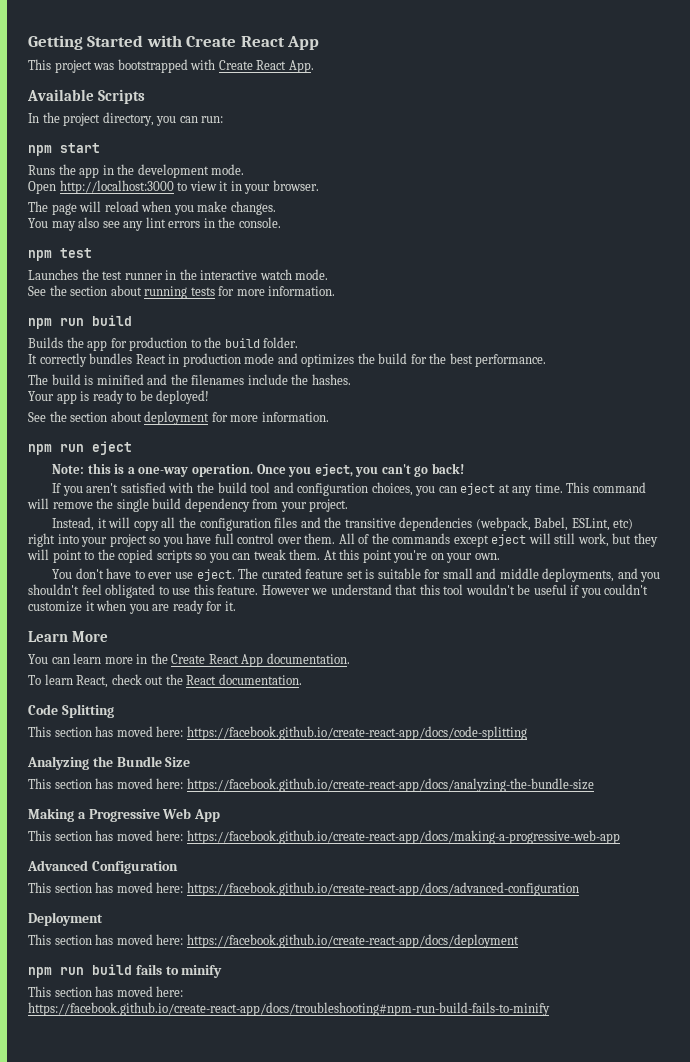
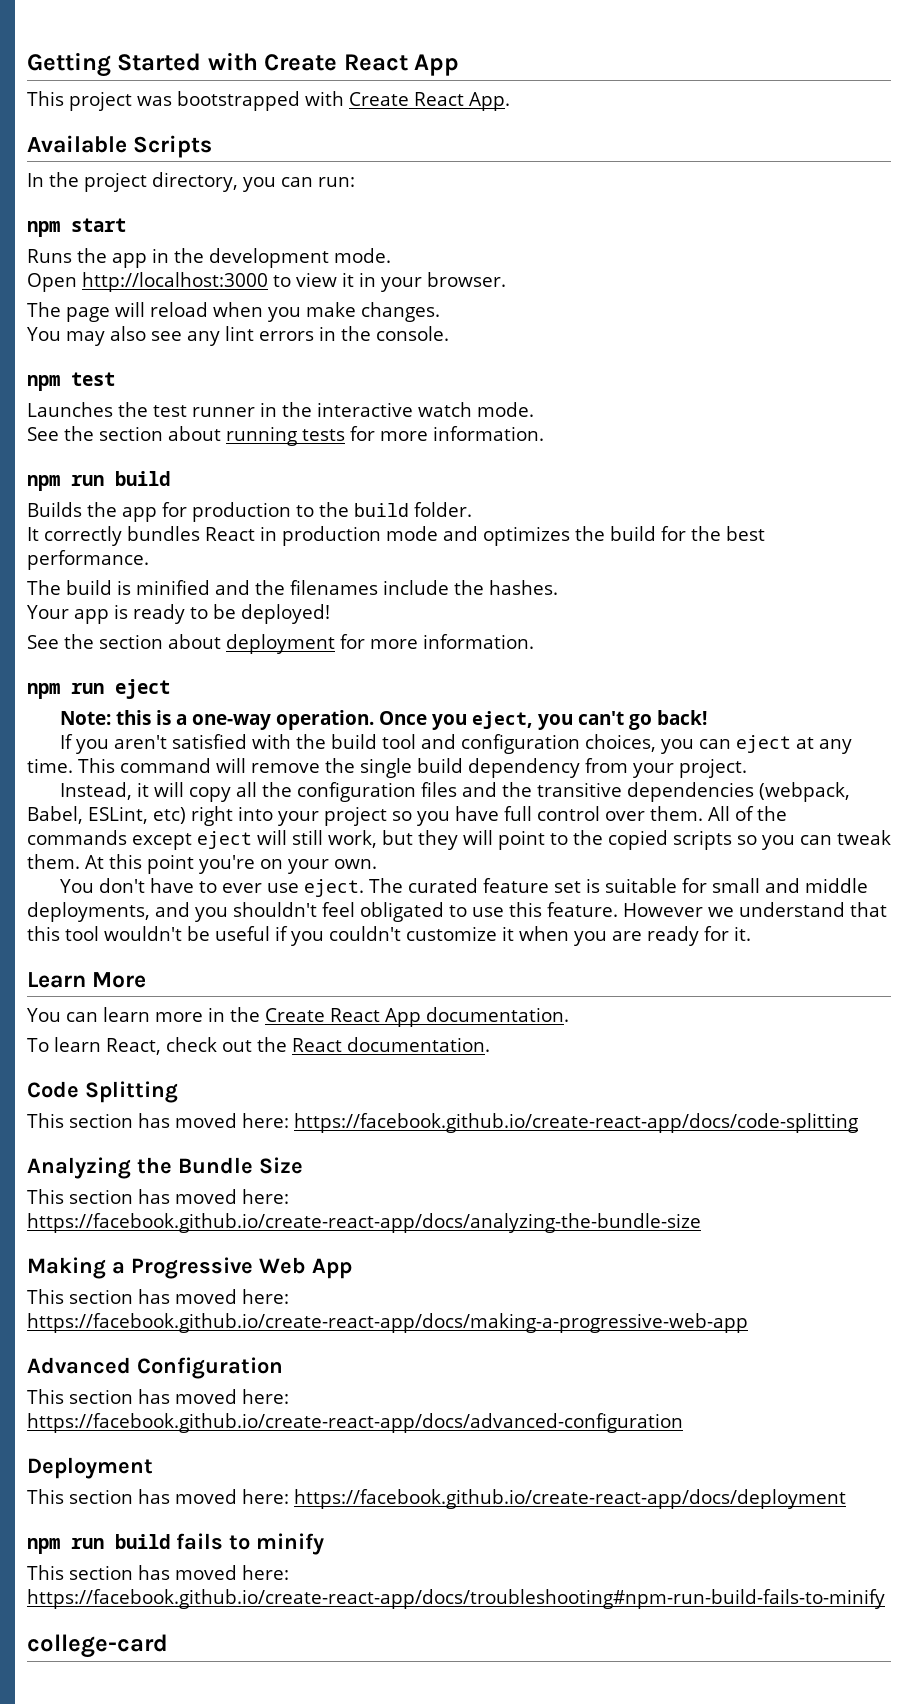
+ college-card

